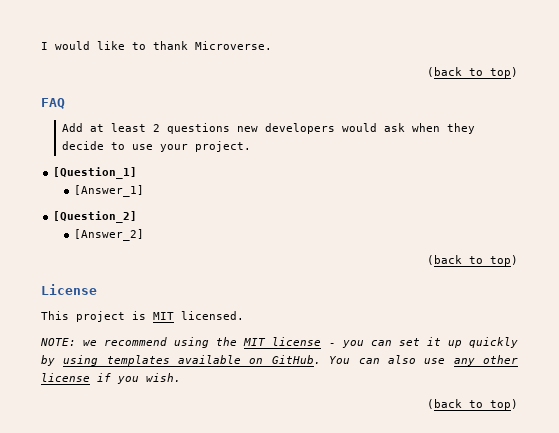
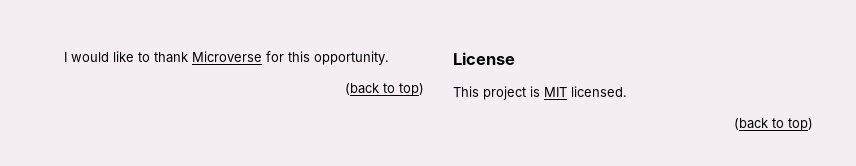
- I would like to thank Microverse.
- (back to top)
- FAQ
- Add at least 2 questions new developers would ask when they decide to use your project.
- [Question_1]
- [Answer_1]
- [Question_2]
- [Answer_2]
+ I would like to thank Microverse for this opportunity.
- NOTE: we recommend using the MIT license - you can set it up quickly by using templates available on GitHub. You can also use any other license if you wish.

